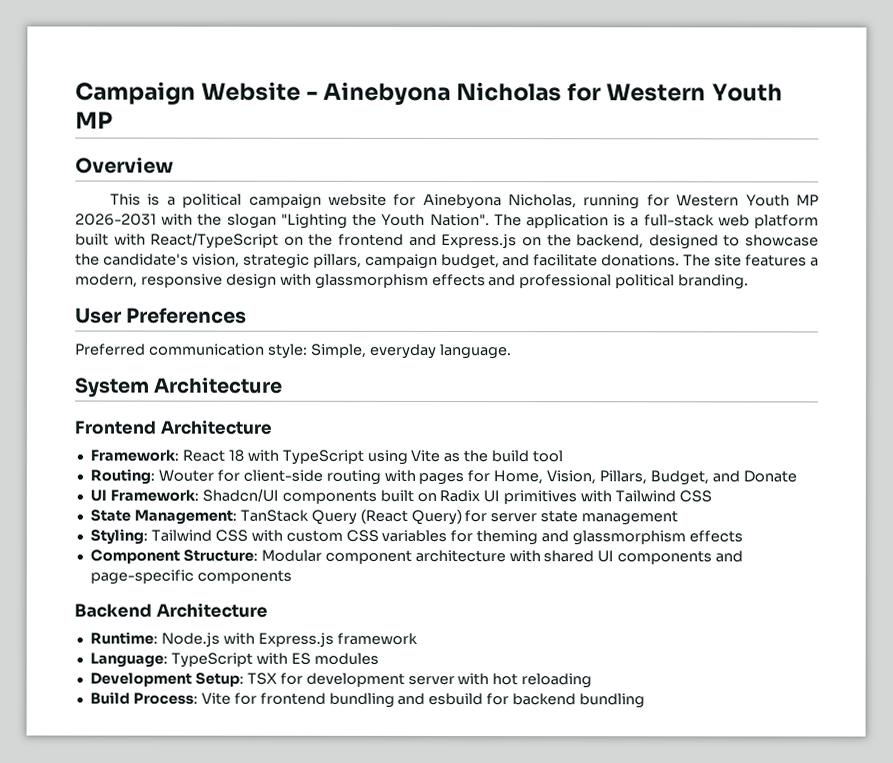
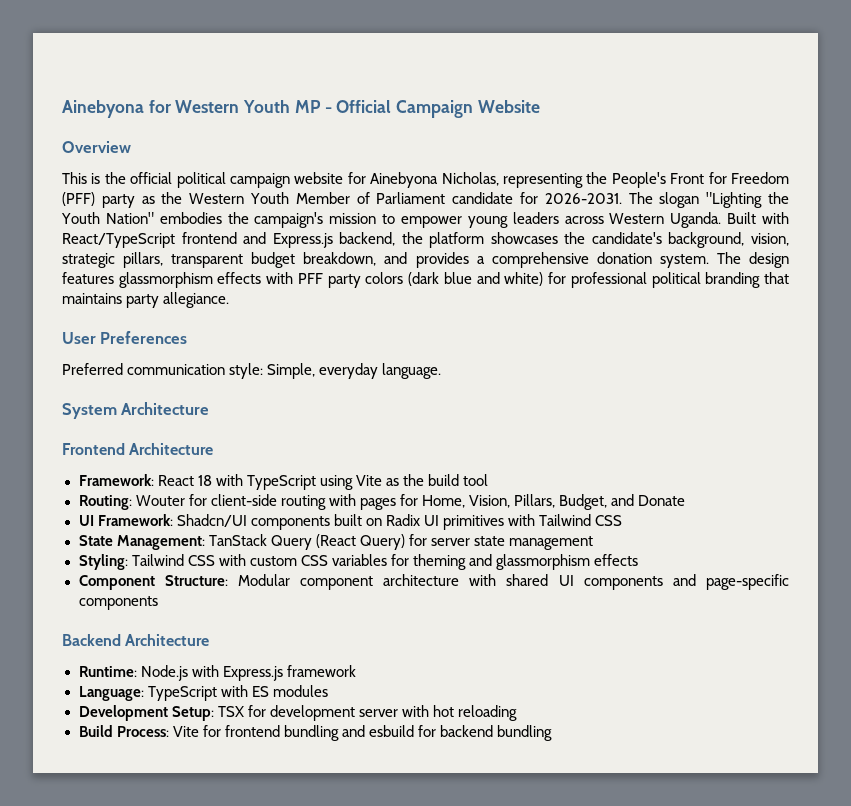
- Campaign Website - Ainebyona Nicholas for Western Youth MP
+ Ainebyona for Western Youth MP - Official Campaign Website
- This is a political campaign website for Ainebyona Nicholas, running for Western Youth MP 2026-2031 with the slogan "Lighting the Youth Nation". The application is a full-stack web platform built with React/TypeScript on the frontend and Express.js on the backend, designed to showcase the candidate's vision, strategic pillars, campaign budget, and facilitate donations. The site features a modern, responsive design with glassmorphism effects and professional political branding.
+ This is the official political campaign website for Ainebyona Nicholas, representing the People's Front for Freedom (PFF) party as the Western Youth Member of Parliament candidate for 2026-2031. The slogan "Lighting the Youth Nation" embodies the campaign's mission to empower young leaders across Western Uganda. Built with React/TypeScript frontend and Express.js backend, the platform showcases the candidate's background, vision, strategic pillars, transparent budget breakdown, and provides a comprehensive donation system. The design features glassmorphism effects with PFF party colors (dark blue and white) for professional political branding that maintains party allegiance.

